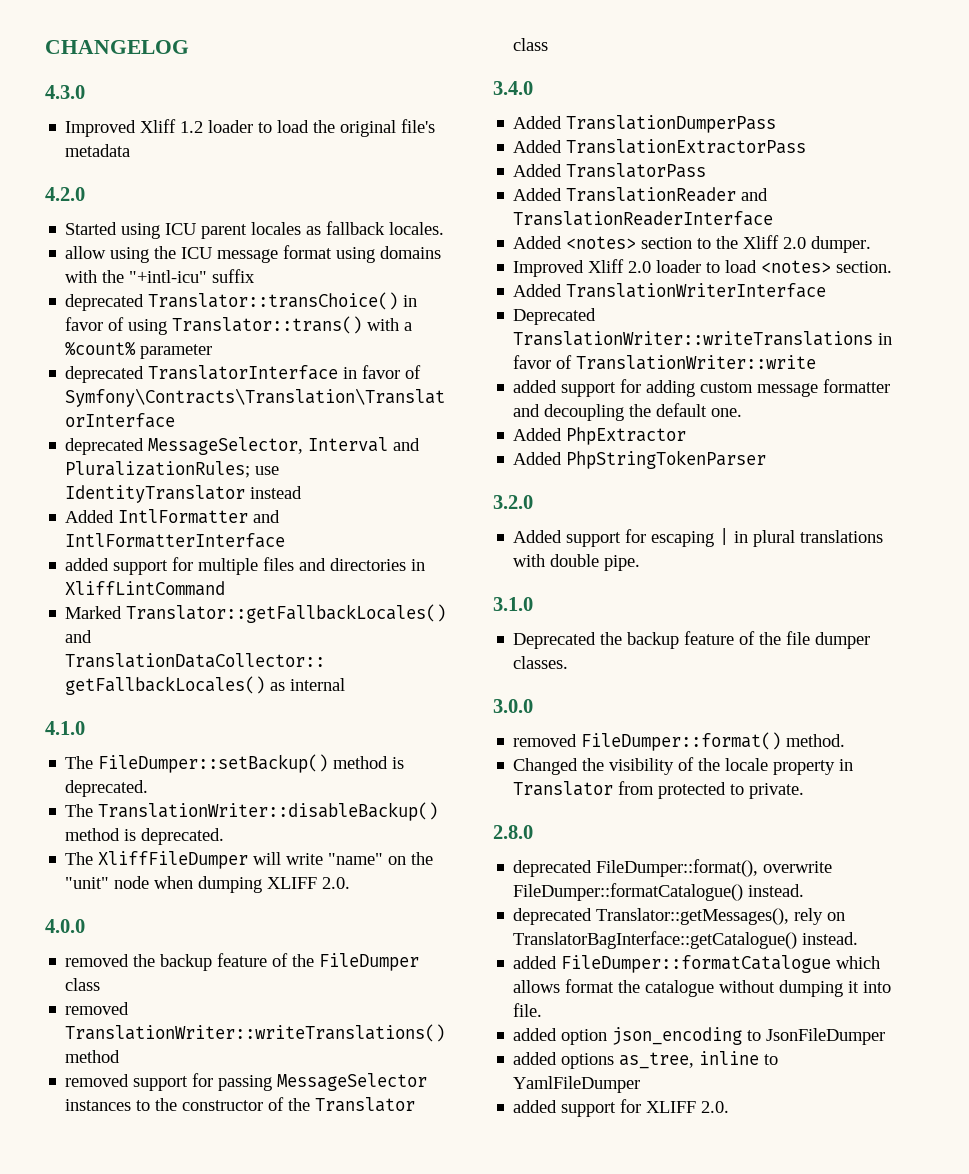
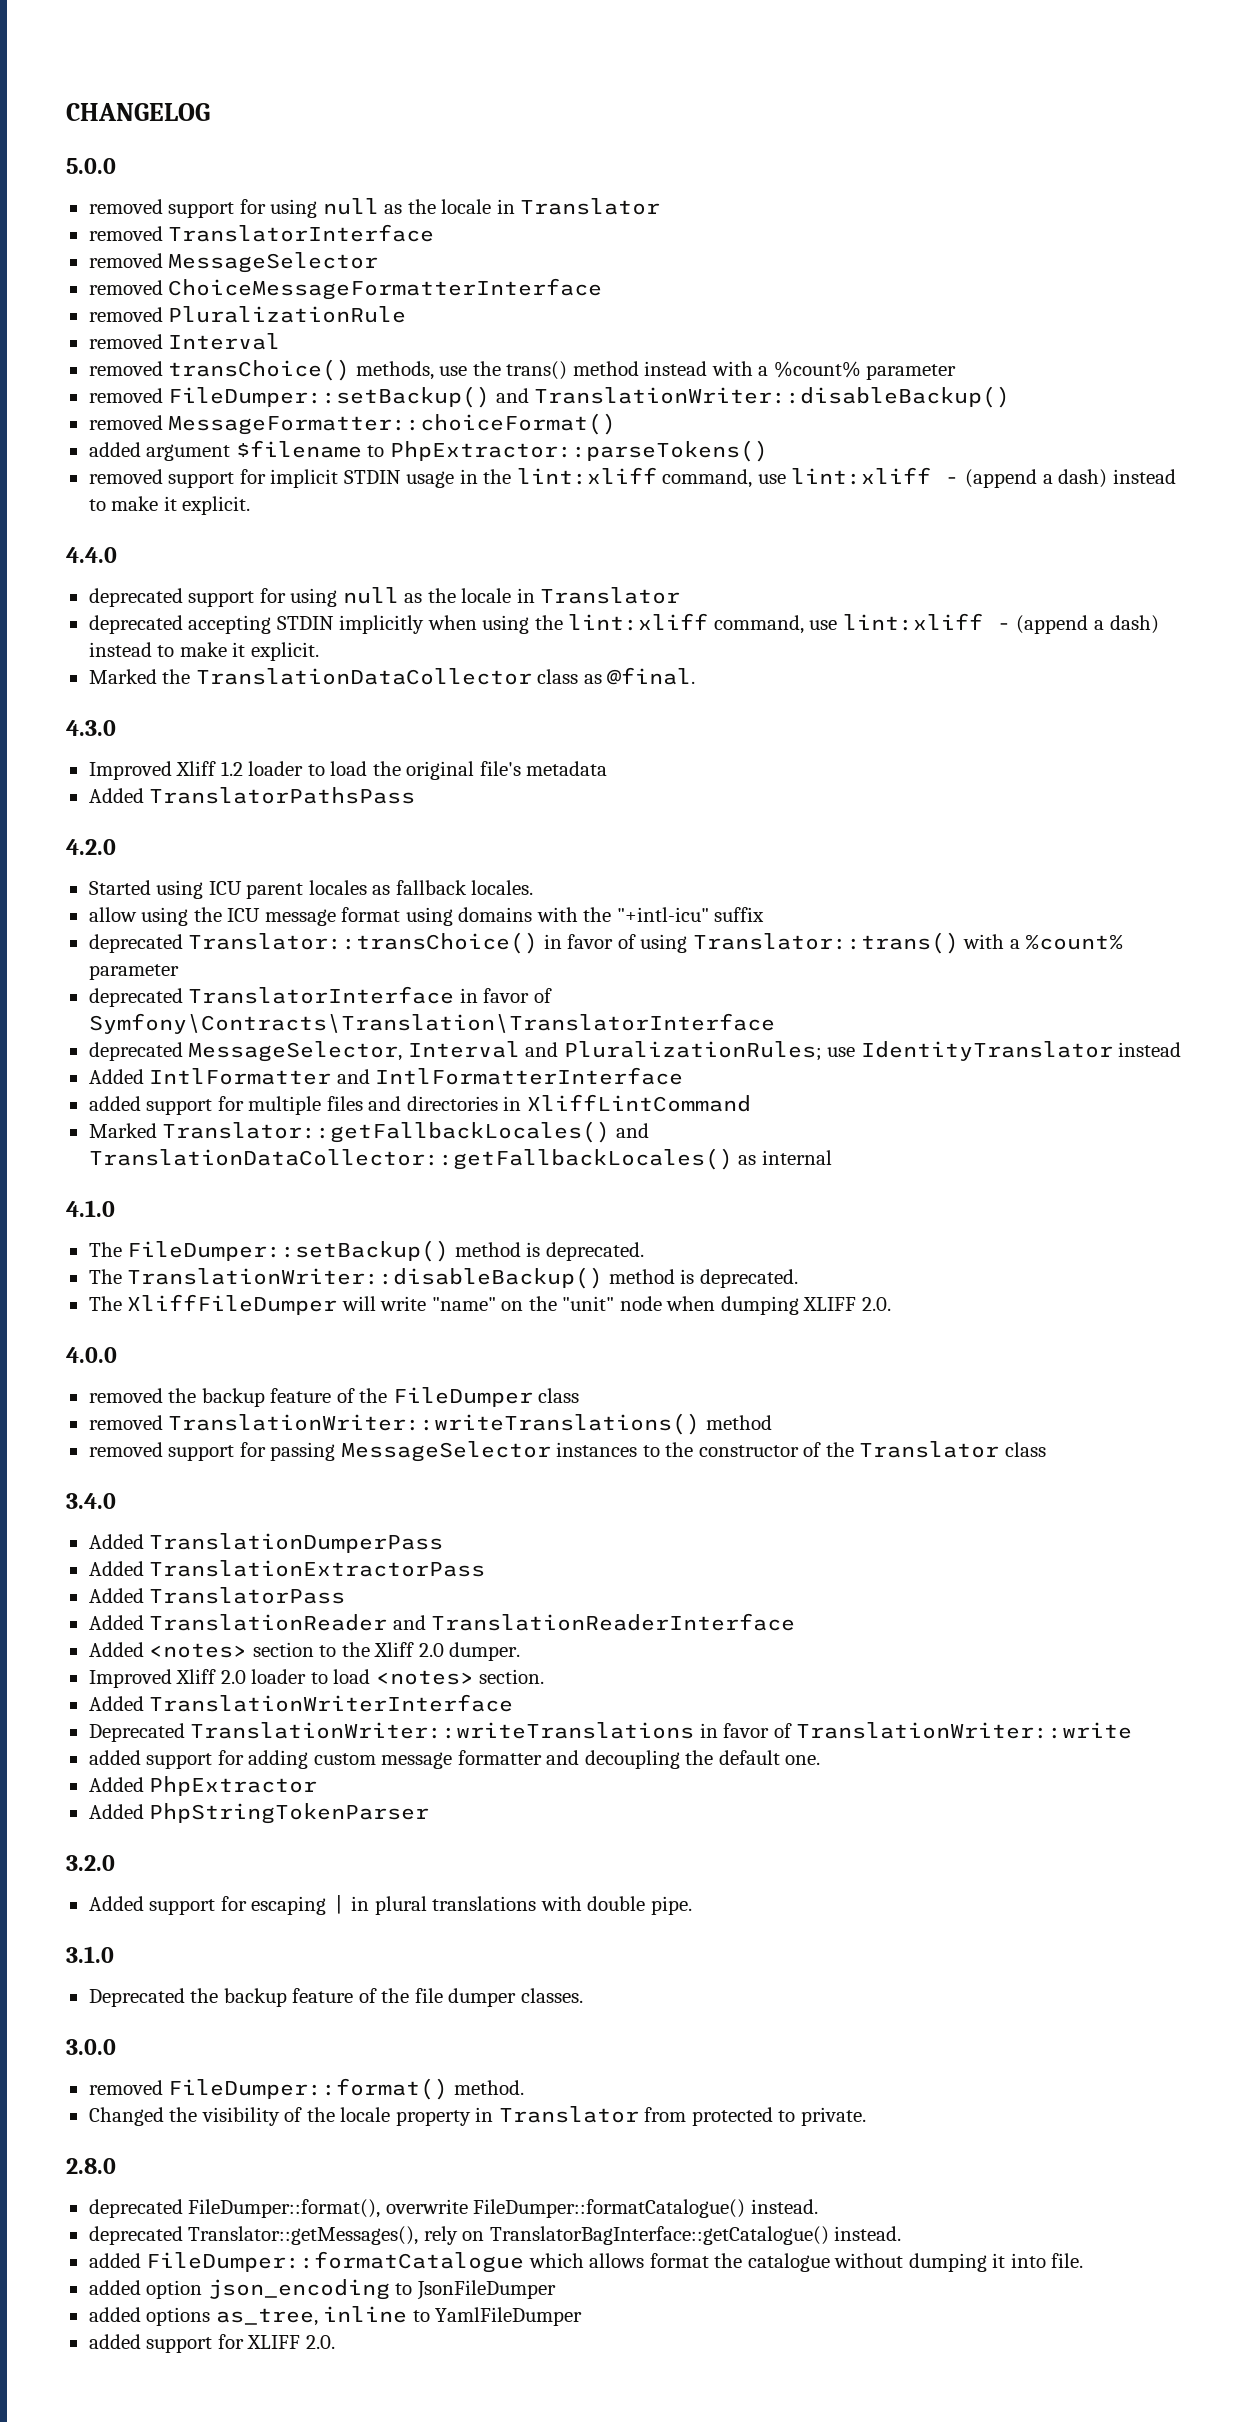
+ 5.0.0
+ removed support for using null as the locale in Translator
+ removed TranslatorInterface
+ removed MessageSelector
+ removed ChoiceMessageFormatterInterface
+ removed PluralizationRule
+ removed Interval
+ removed transChoice() methods, use the trans() method instead with a %count% parameter
+ removed FileDumper::setBackup() and TranslationWriter::disableBackup()
+ removed MessageFormatter::choiceFormat()
+ added argument $filename to PhpExtractor::parseTokens()
+ removed support for implicit STDIN usage in the lint:xliff command, use lint:xliff - (append a dash) instead to make it explicit.
+ 4.4.0
+ deprecated support for using null as the locale in Translator
+ deprecated accepting STDIN implicitly when using the lint:xliff command, use lint:xliff - (append a dash) instead to make it explicit.
+ Marked the TranslationDataCollector class as @final.
+ Added TranslatorPathsPass

